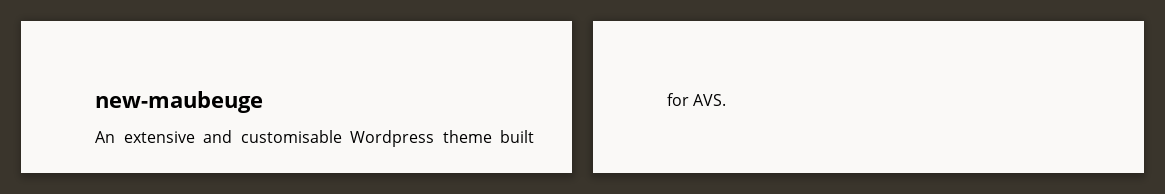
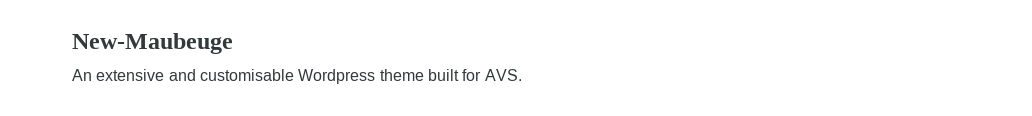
- new-maubeuge
+ New-Maubeuge

